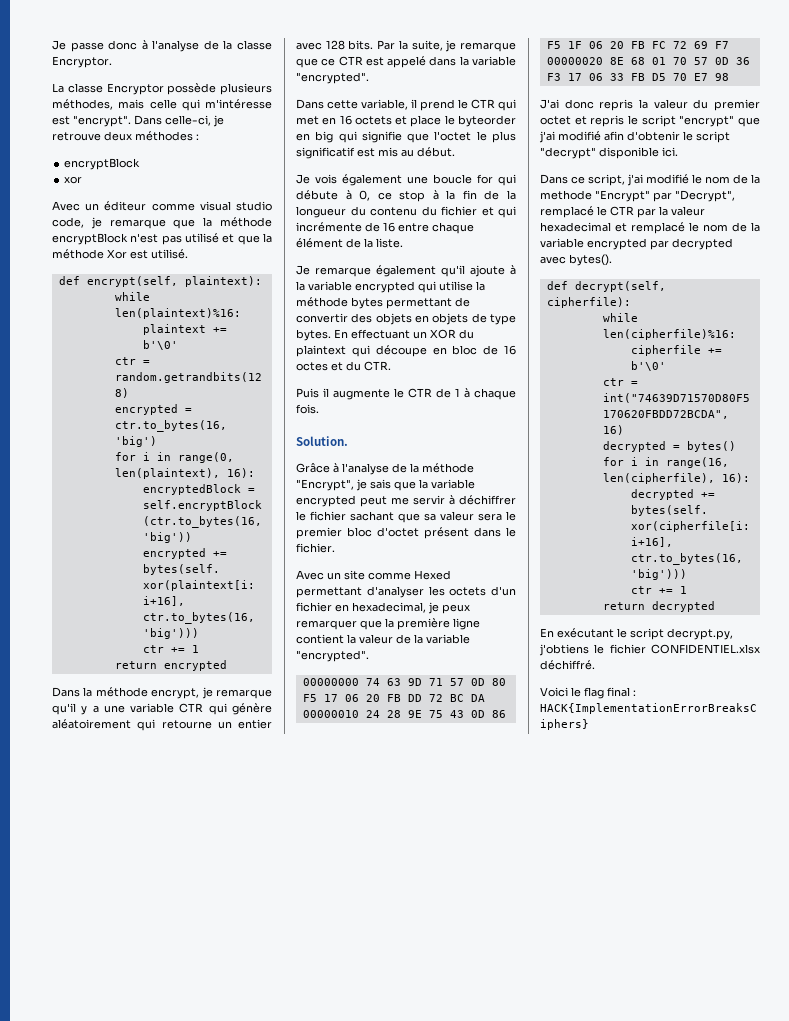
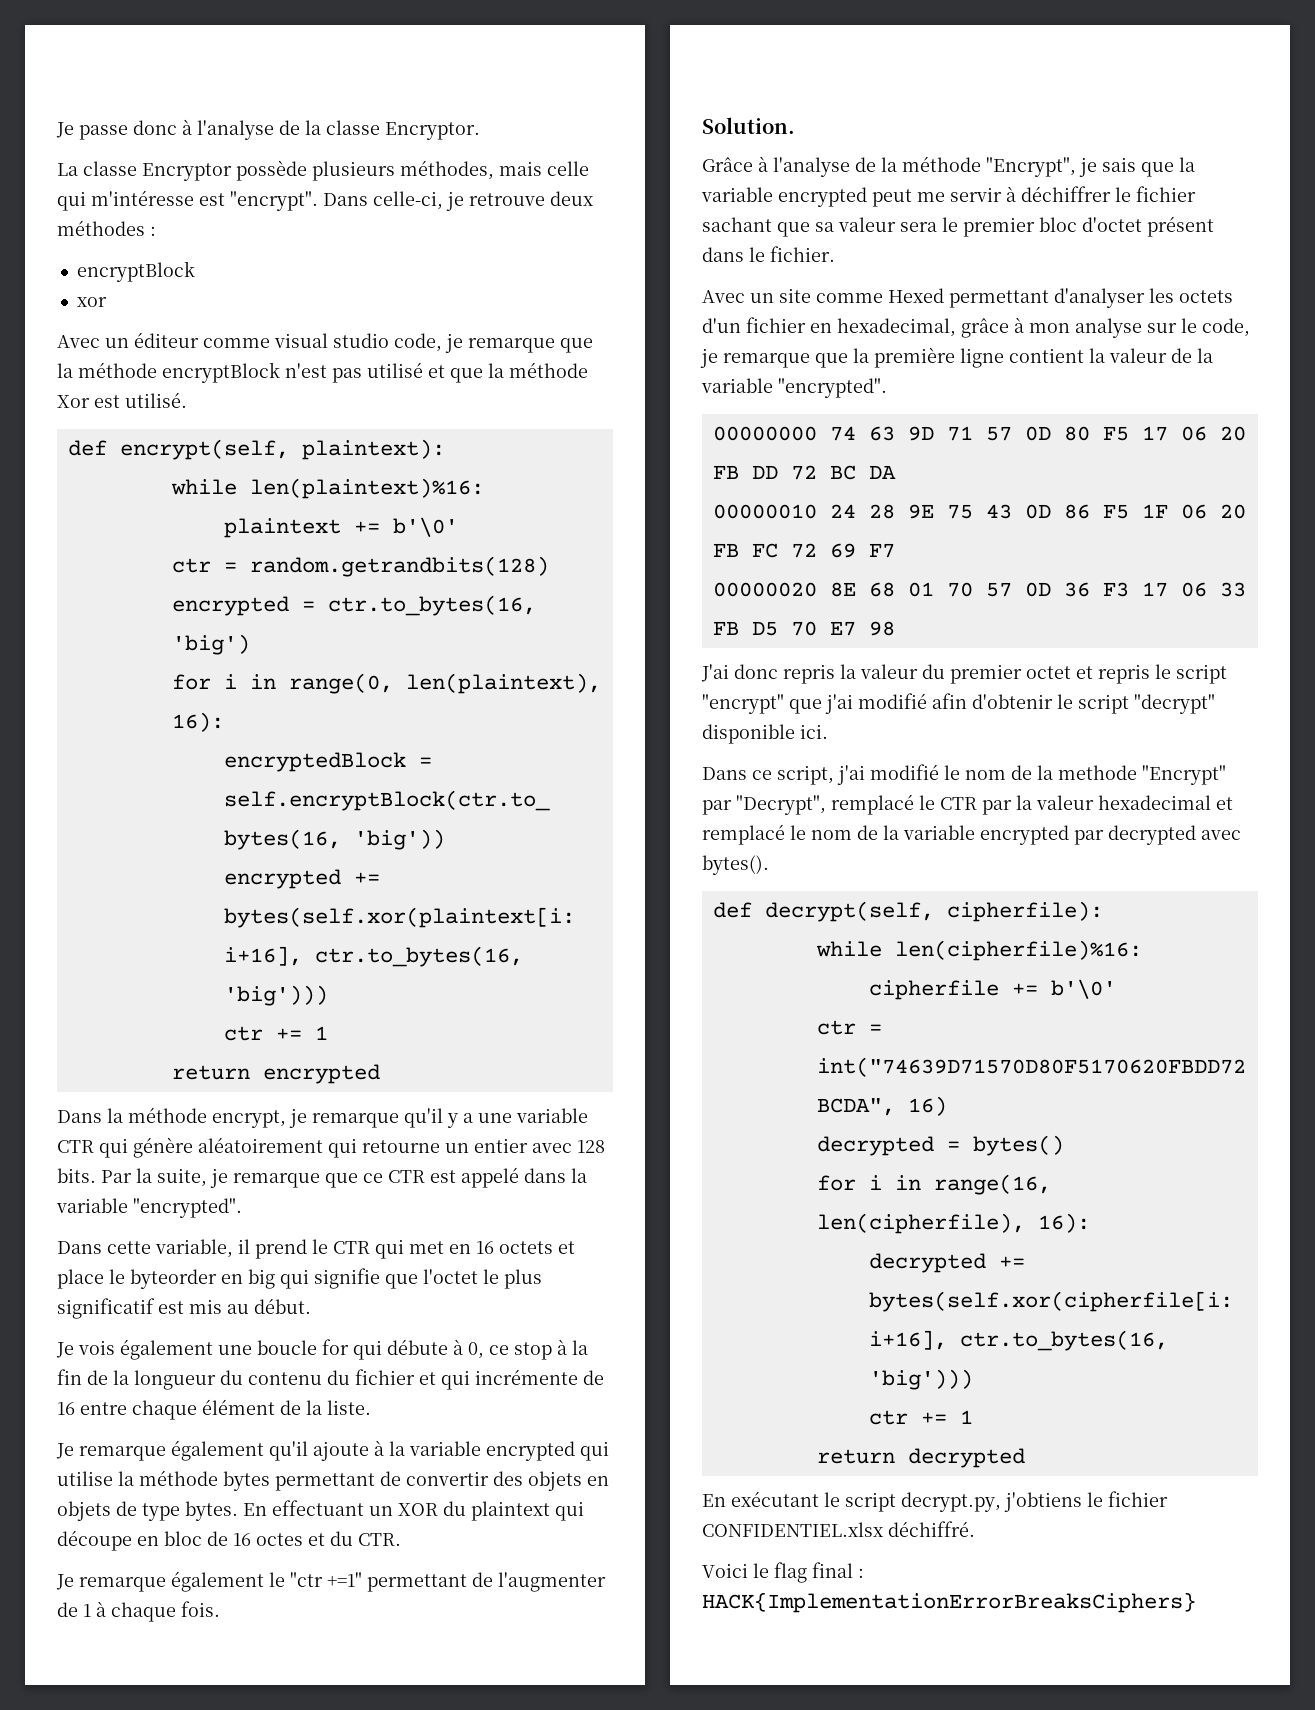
- Puis il augmente le CTR de 1 à chaque fois.
+ Je remarque également le "ctr +=1" permettant de l'augmenter de 1 à chaque fois.
- Avec un site comme Hexed permettant d'analyser les octets d'un fichier en hexadecimal, je peux remarquer que la première ligne contient la valeur de la variable "encrypted".
+ Avec un site comme Hexed permettant d'analyser les octets d'un fichier en hexadecimal, grâce à mon analyse sur le code, je remarque que la première ligne contient la valeur de la variable "encrypted".

